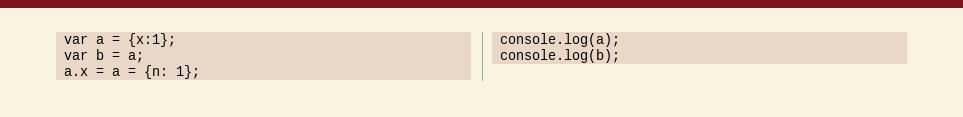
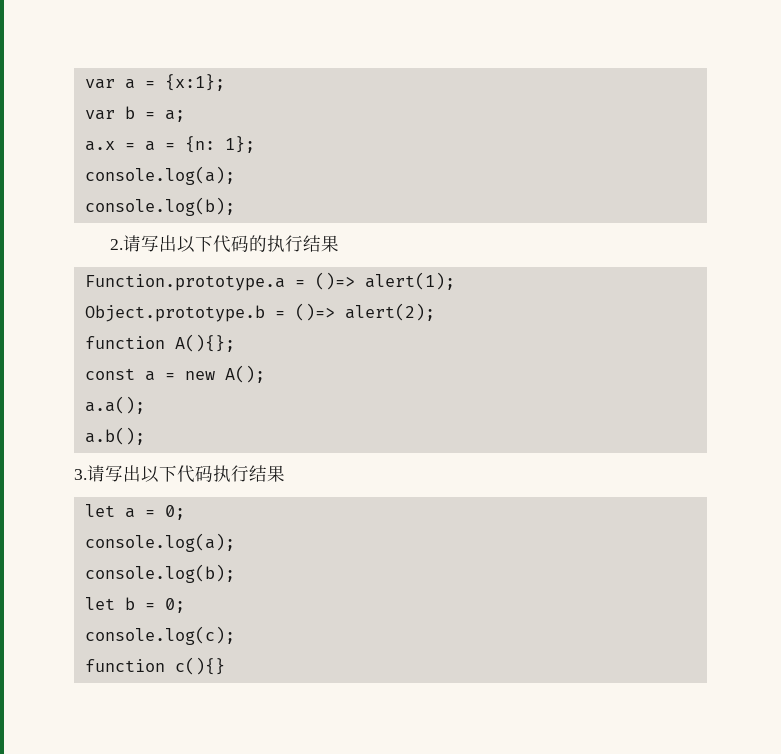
+ 2.请写出以下代码的执行结果
+ Function.prototype.a = ()=> alert(1);
+ Object.prototype.b = ()=> alert(2);
+ function A(){};
+ const a = new A();
+ a.a();
+ a.b();
+ 3.请写出以下代码执行结果
+ let a = 0;
+ console.log(a);
+ console.log(b);
+ let b = 0;
+ console.log(c);
+ function c(){}

